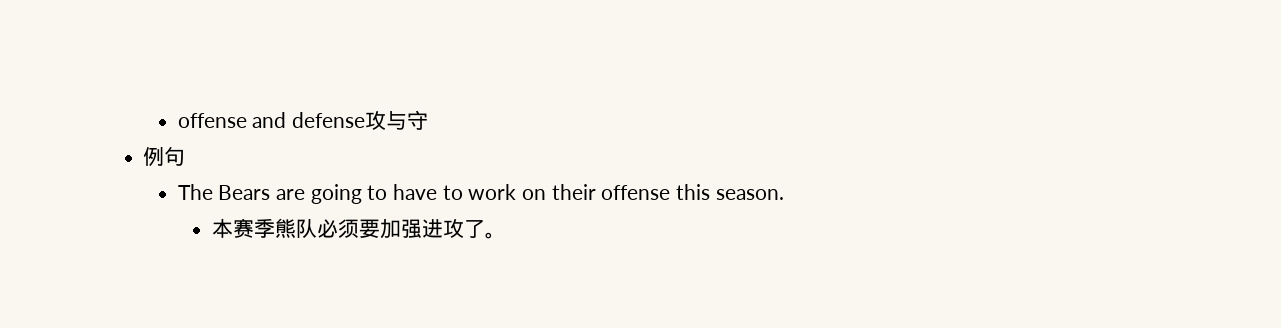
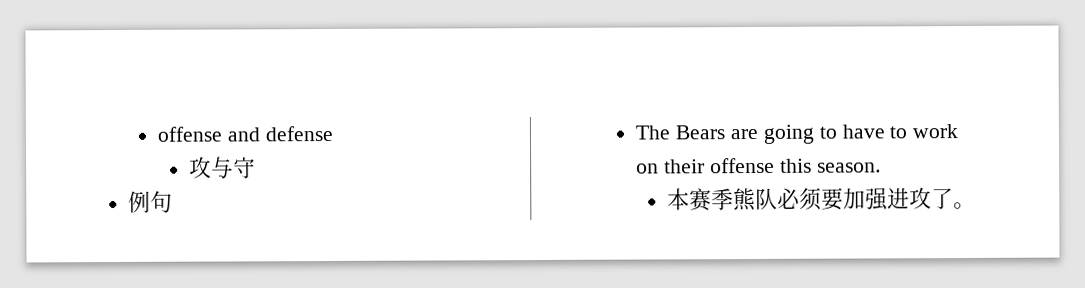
- offense and defense攻与守
+ offense and defense
+ 攻与守

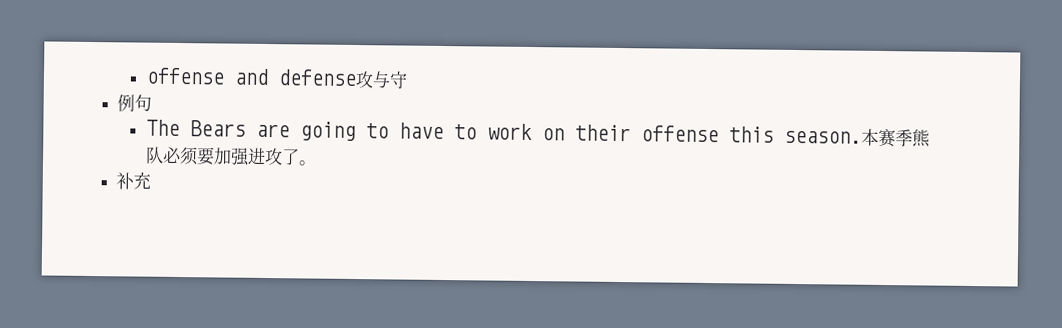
- offense and defense
- 攻与守
+ offense and defense攻与守
- The Bears are going to have to work on their offense this season.
- 本赛季熊队必须要加强进攻了。
+ The Bears are going to have to work on their offense this season.本赛季熊队必须要加强进攻了。
+ 补充

